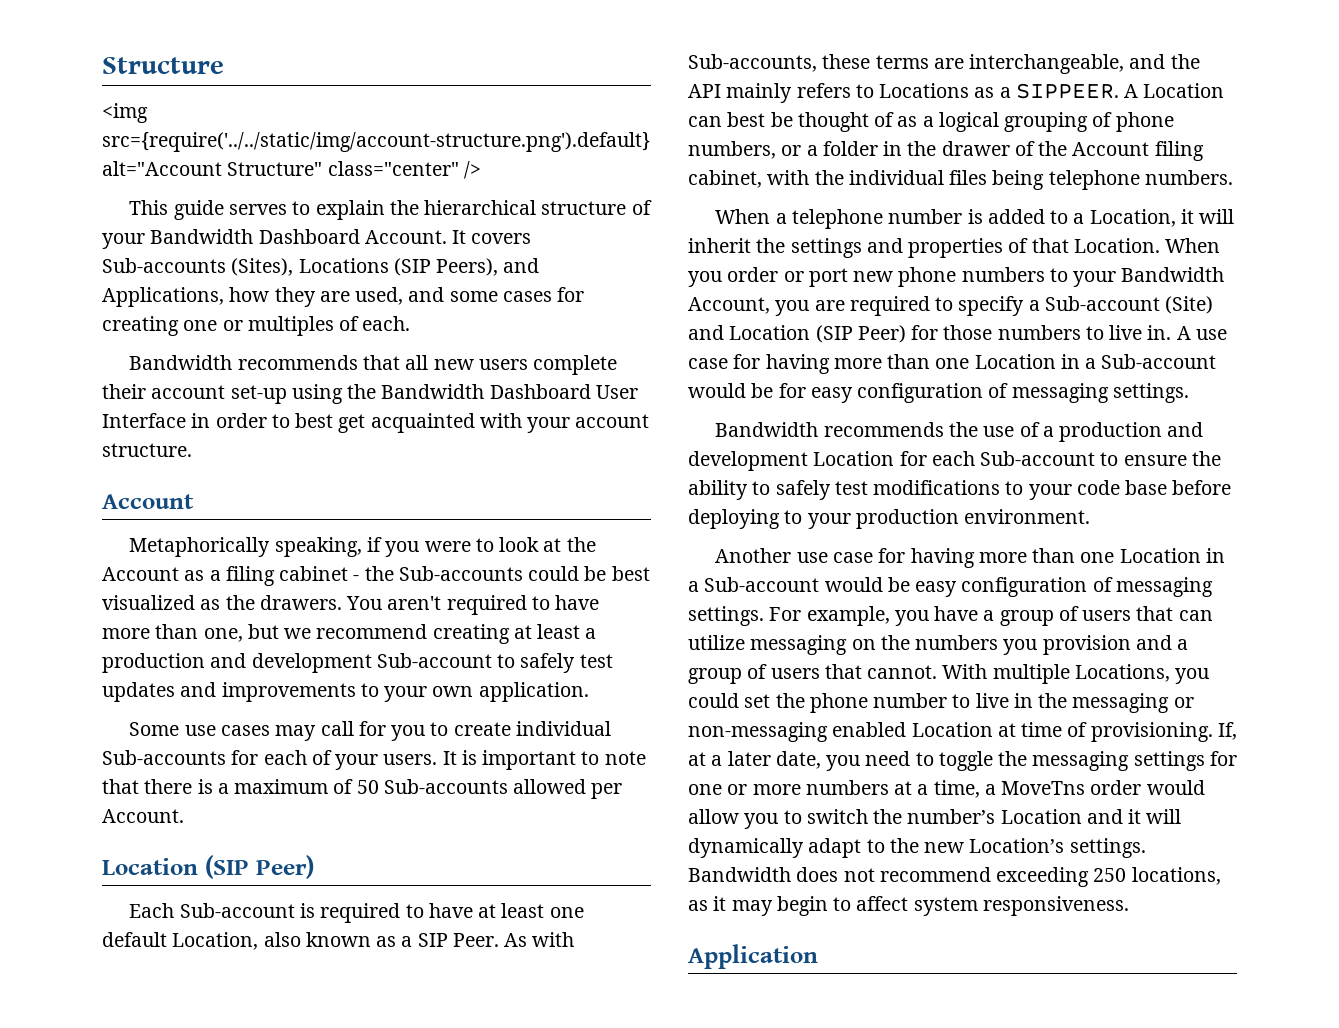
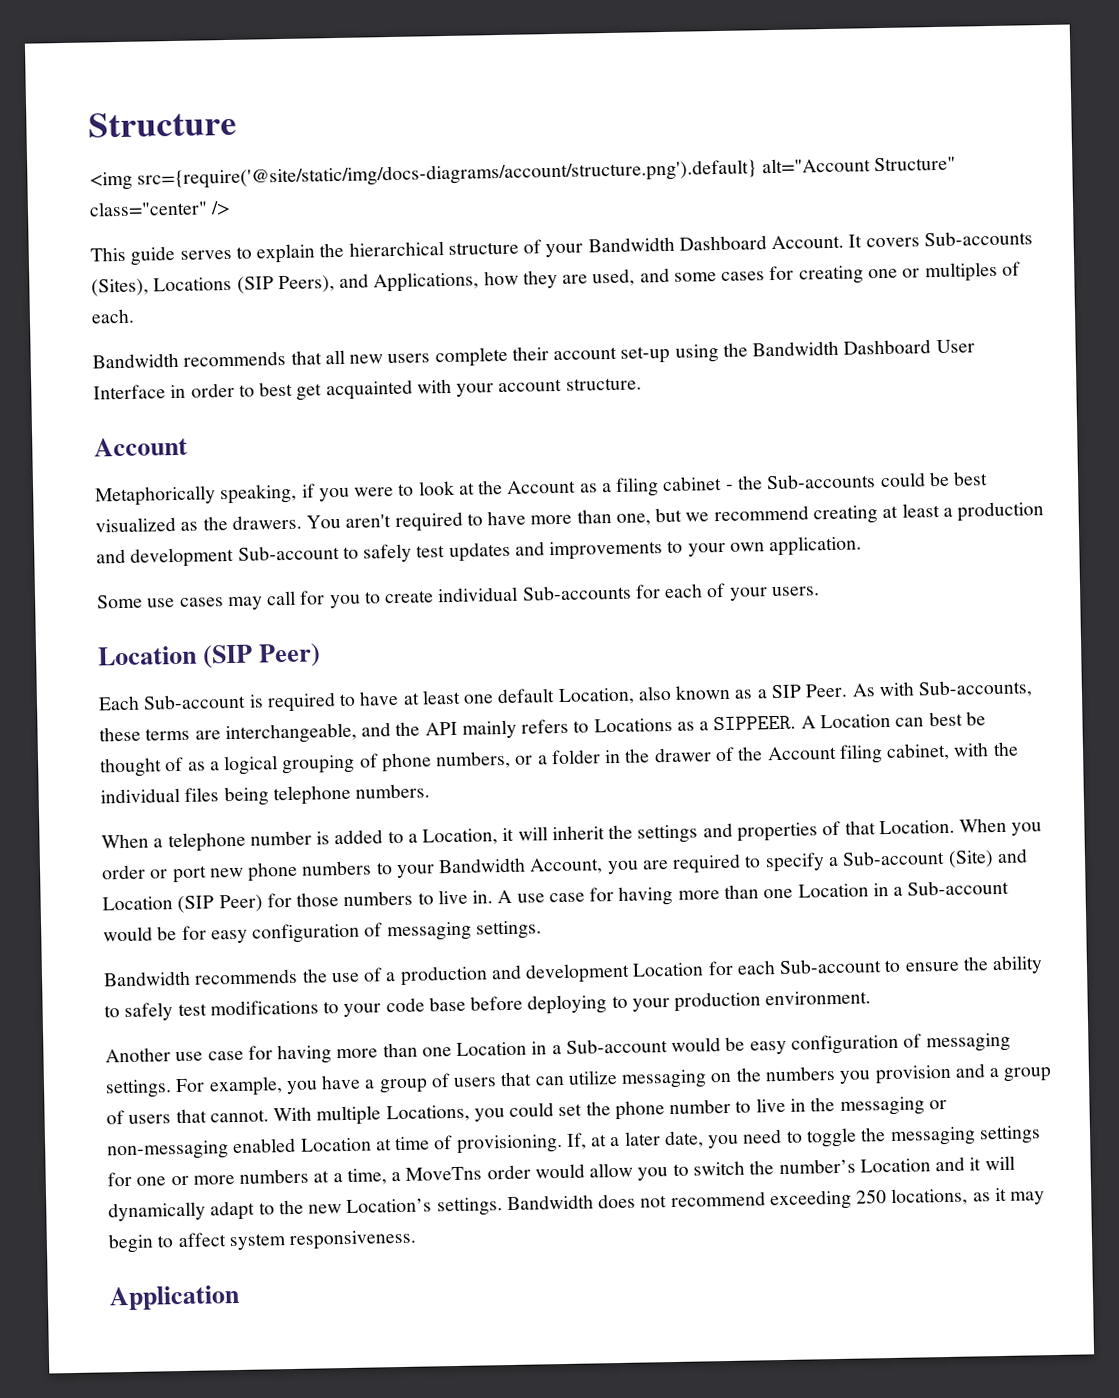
- <img src={require('../../static/img/account-structure.png').default} alt="Account Structure" class="center" />
+ <img src={require('@site/static/img/docs-diagrams/account/structure.png').default} alt="Account Structure" class="center" />
- It is important to note that there is a maximum of 50 Sub-accounts allowed per Account.

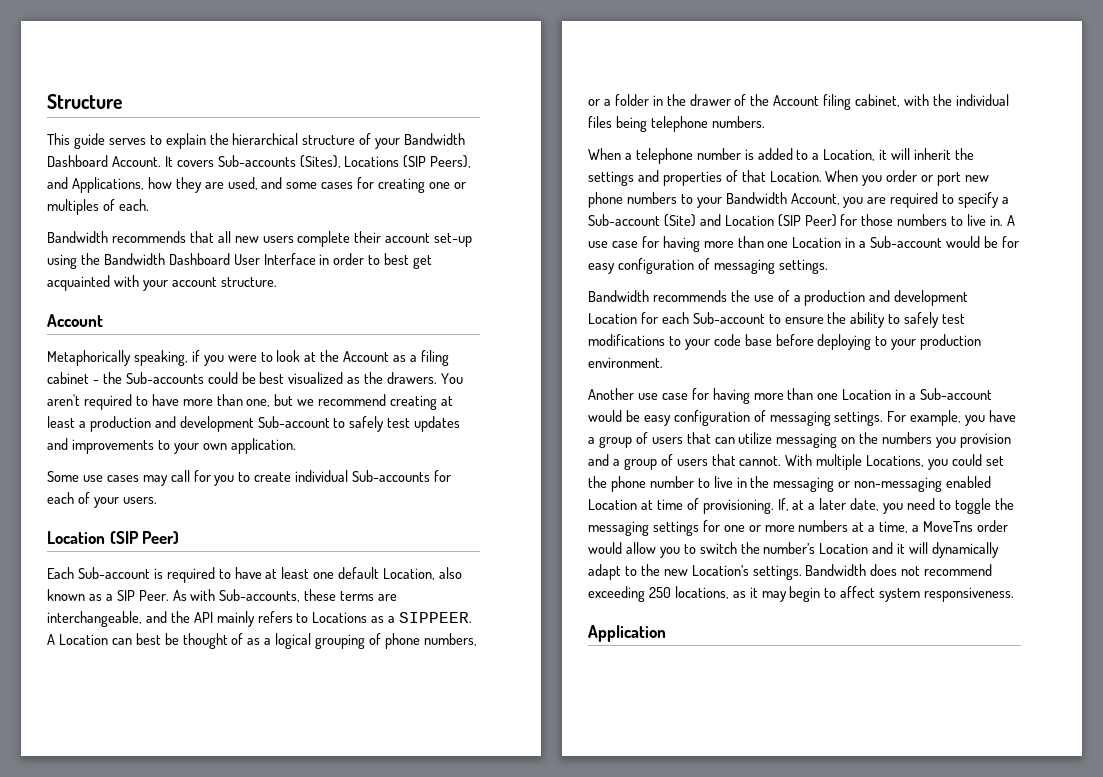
- <img src={require('@site/static/img/docs-diagrams/account/structure.png').default} alt="Account Structure" class="center" />

